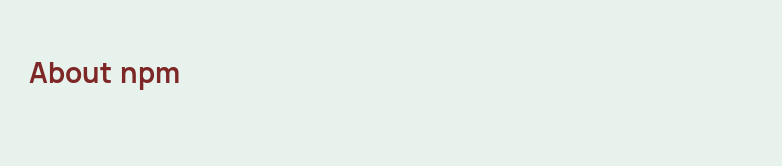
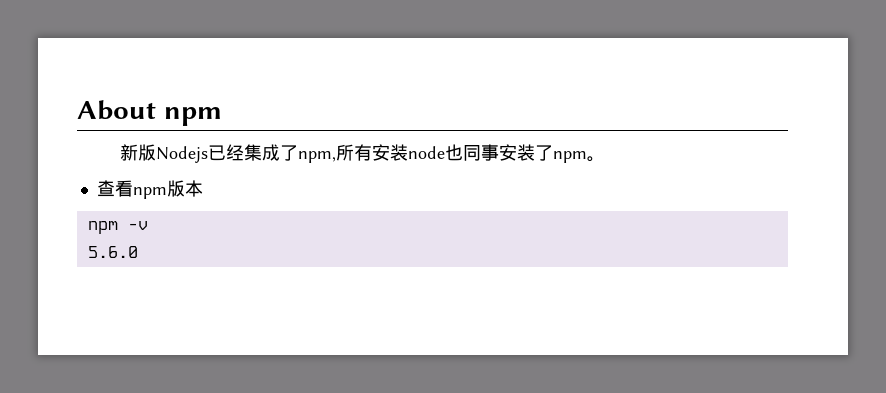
+ 新版Nodejs已经集成了npm,所有安装node也同事安装了npm。
+ 查看npm版本
+ npm -v
+ 5.6.0

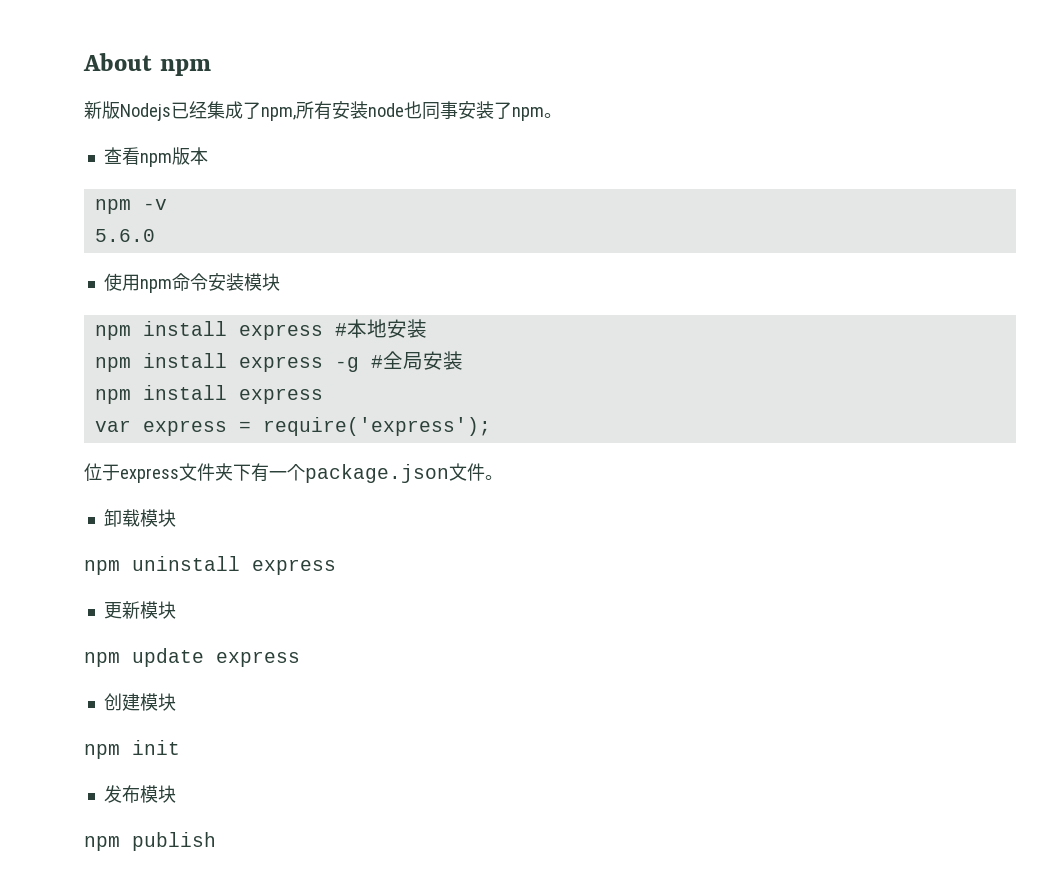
+ 使用npm命令安装模块
+ npm install express #本地安装
+ npm install express -g #全局安装
+ npm install express
+ var express = require('express');
+ 位于express文件夹下有一个package.json文件。
+ 卸载模块
+ npm uninstall express
+ 更新模块
+ npm update express
+ 创建模块
+ npm init
+ 发布模块
+ npm publish

